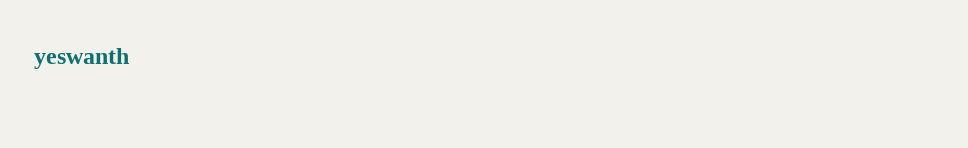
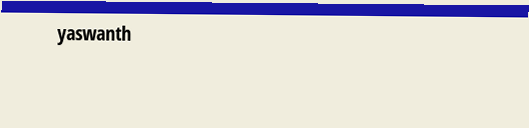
- yeswanth
+ yaswanth

